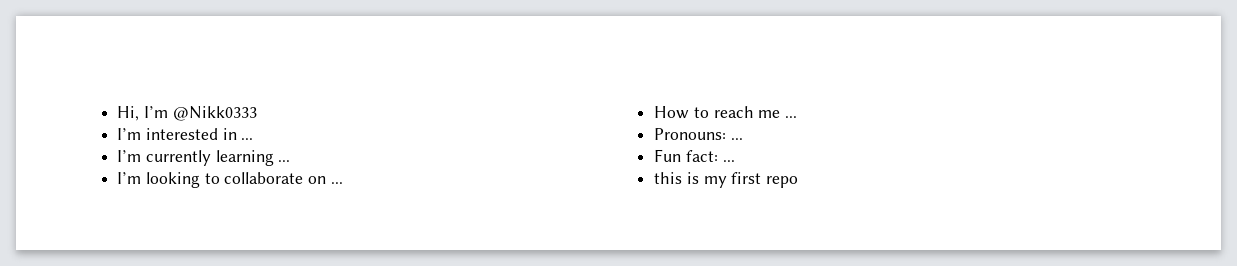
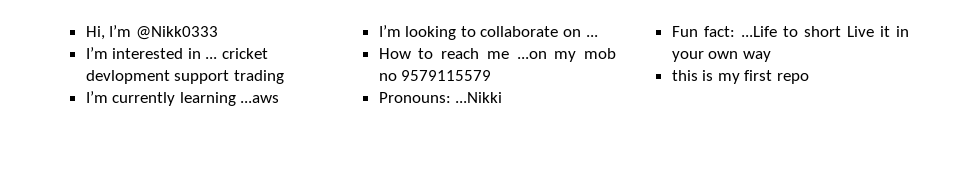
- I’m interested in ...
+ I’m interested in ... cricket devlopment support trading
- I’m currently learning ...
+ I’m currently learning ...aws
- How to reach me ...
+ How to reach me ...on my mob no 9579115579
- Pronouns: ...
+ Pronouns: ...Nikki
- Fun fact: ...
+ Fun fact: ...Life to short Live it in your own way

